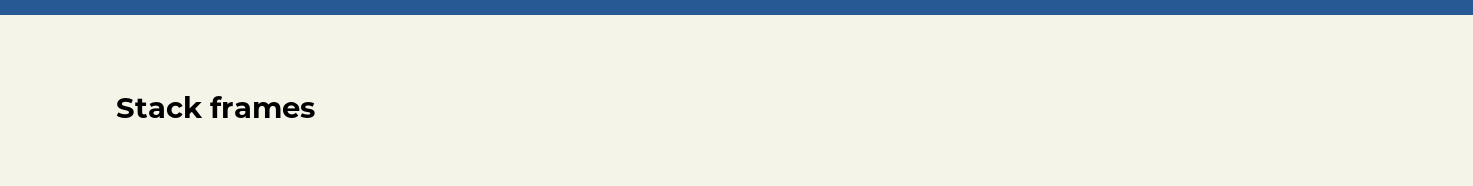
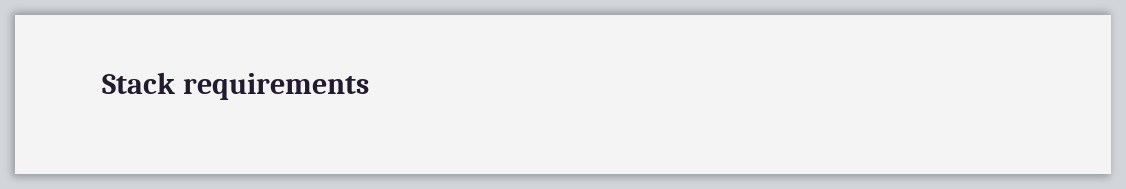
- Stack frames
+ Stack requirements

